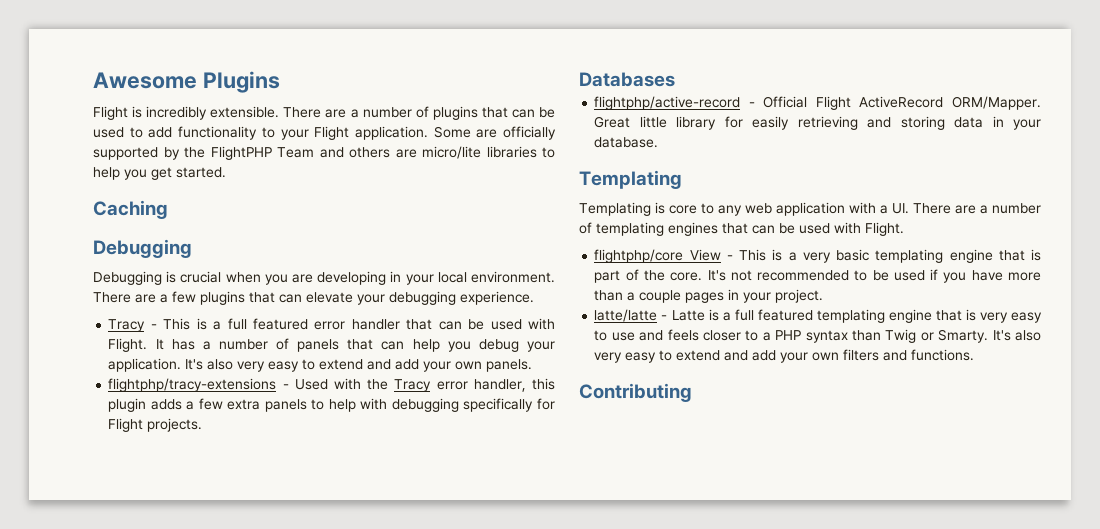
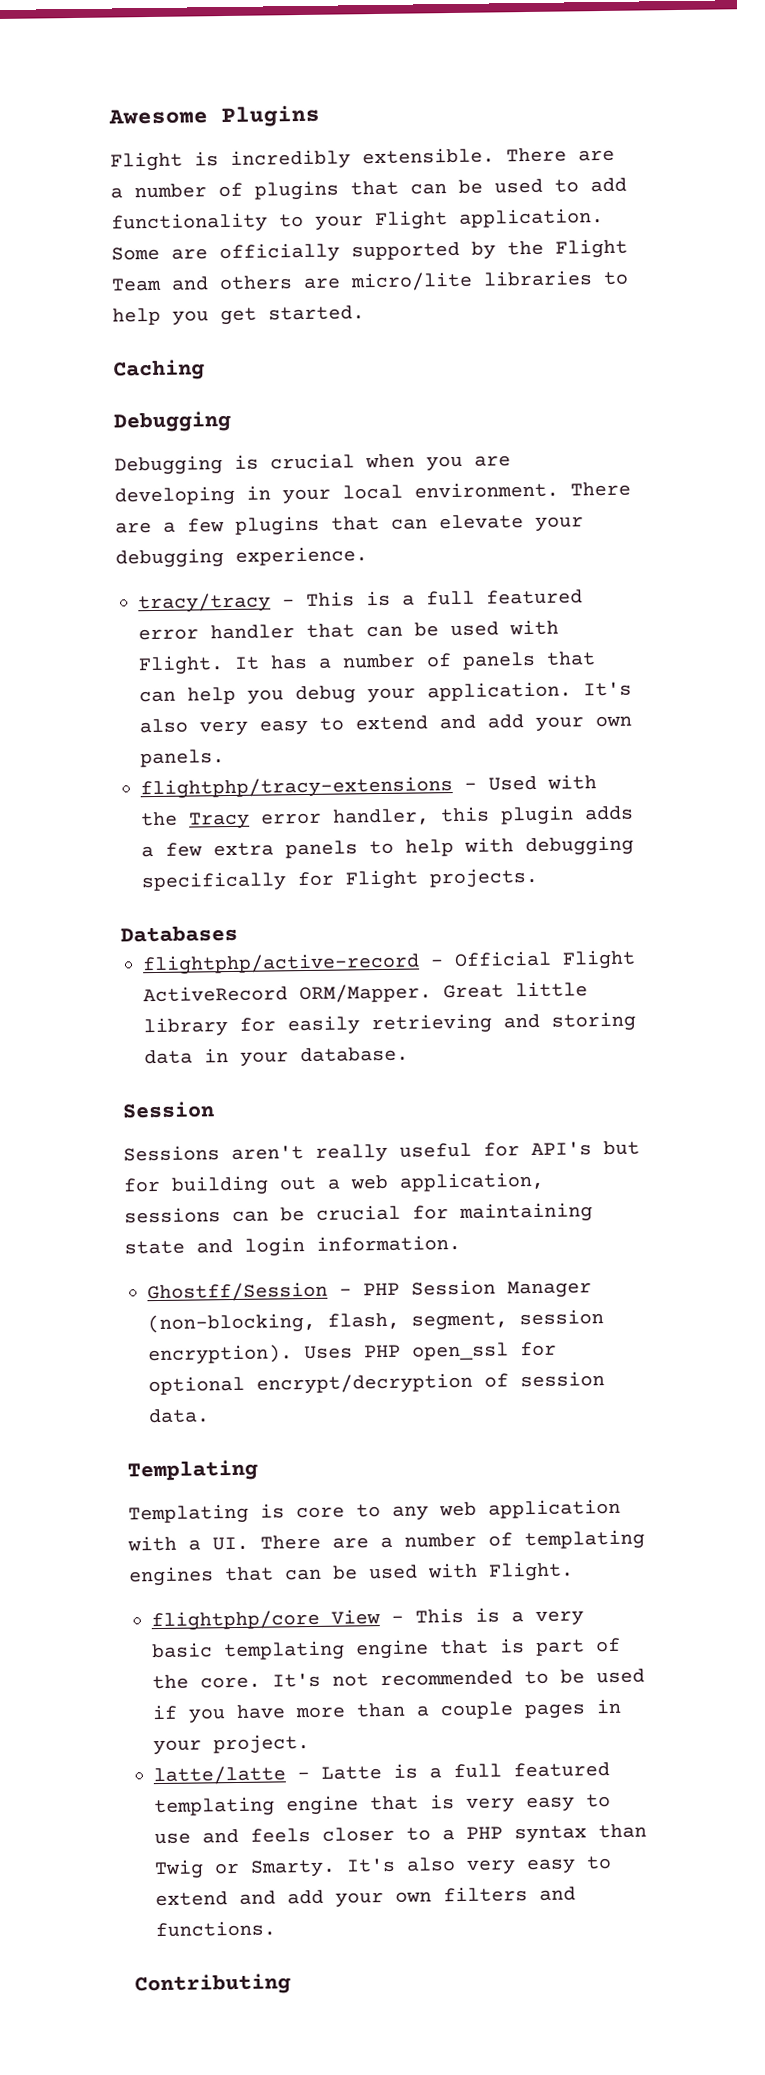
- Some are officially supported by the FlightPHP Team and others are micro/lite libraries to help you get started.
+ Some are officially supported by the Flight Team and others are micro/lite libraries to help you get started.
- Tracy - This is a full featured error handler that can be used with Flight.
+ tracy/tracy - This is a full featured error handler that can be used with Flight.
  Great little library for easily retrieving and storing data in your database.
+ Session
+ Sessions aren't really useful for API's but for building out a web application, sessions can be crucial for maintaining state and login information.
+ Ghostff/Session - PHP Session Manager (non-blocking, flash, segment, session encryption). Uses PHP open_ssl for optional encrypt/decryption of session data.

